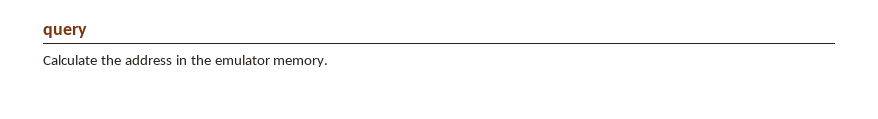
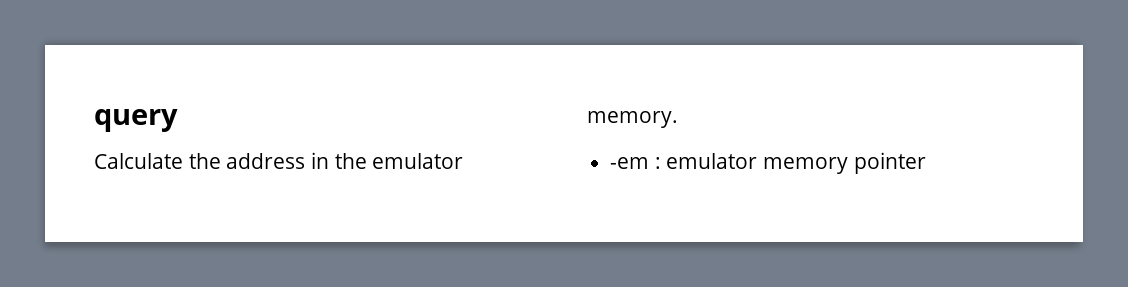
+ -em : emulator memory pointer

